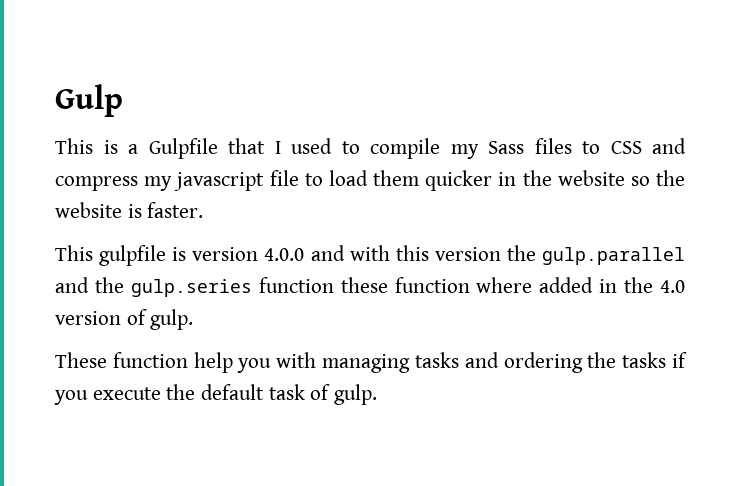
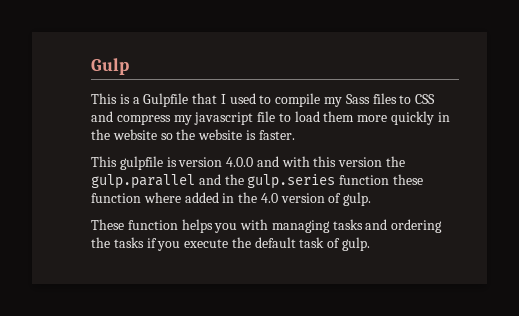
- This is a Gulpfile that I used to compile my Sass files to CSS and compress my javascript file to load them quicker in the website so the website is faster.
+ This is a Gulpfile that I used to compile my Sass files to CSS and compress my javascript file to load them more quickly in the website so the website is faster.
- These function help you with managing tasks and ordering the tasks if you execute the default task of gulp.
+ These function helps you with managing tasks and ordering the tasks if you execute the default task of gulp.

